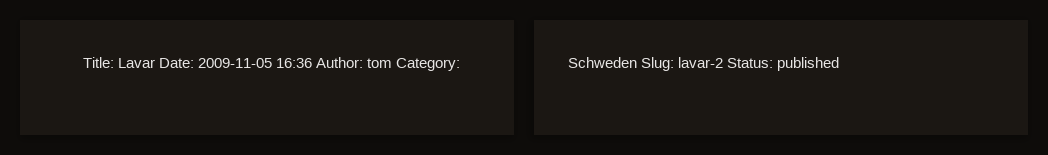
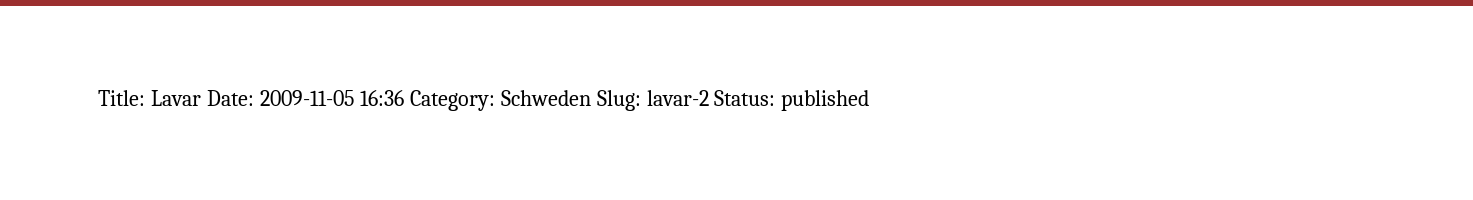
- Title: Lavar Date: 2009-11-05 16:36 Author: tom Category: Schweden Slug: lavar-2 Status: published
+ Title: Lavar Date: 2009-11-05 16:36 Category: Schweden Slug: lavar-2 Status: published

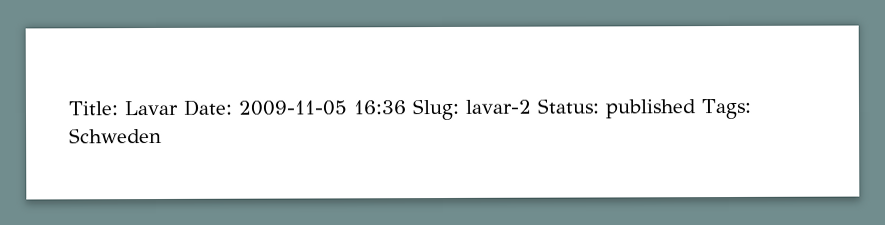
- Title: Lavar Date: 2009-11-05 16:36 Category: Schweden Slug: lavar-2 Status: published
+ Title: Lavar Date: 2009-11-05 16:36 Slug: lavar-2 Status: published Tags: Schweden

